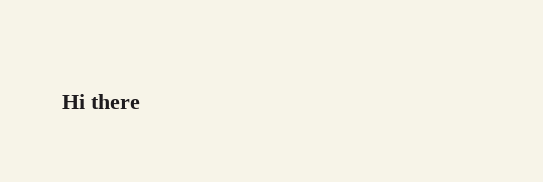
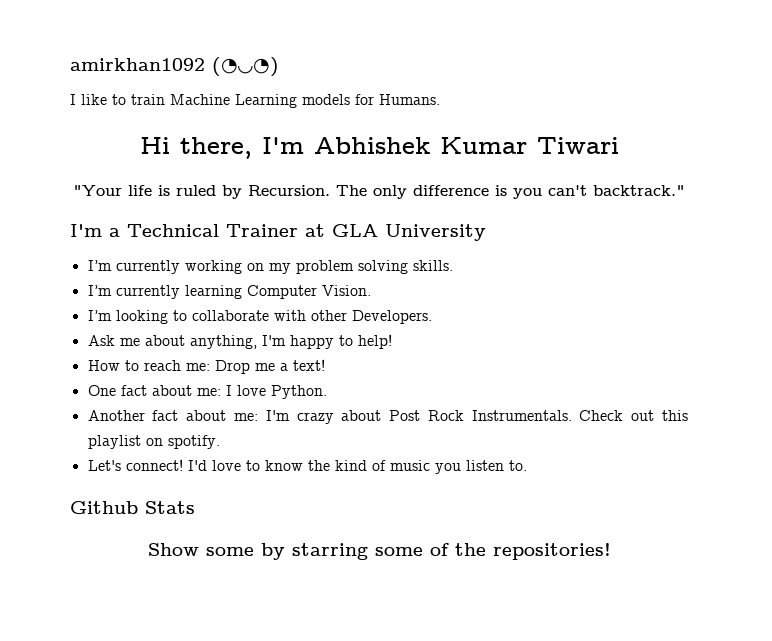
- Hi there
+ amirkhan1092 (◔◡◔)
+ I like to train Machine Learning models for Humans.
+ Hi there, I'm Abhishek Kumar Tiwari
+ "Your life is ruled by Recursion. The only difference is you can't backtrack."
+ I'm a Technical Trainer at GLA University
+ I’m currently working on my problem solving skills.
+ I’m currently learning Computer Vision.
+ I’m looking to collaborate with other Developers.
+ Ask me about anything, I'm happy to help!
+ How to reach me: Drop me a text!
+ One fact about me: I love Python.
+ Another fact about me: I'm crazy about Post Rock Instrumentals. Check out this playlist on spotify.
+ Let's connect! I'd love to know the kind of music you listen to.
+ Github Stats
+ Show some by starring some of the repositories!

